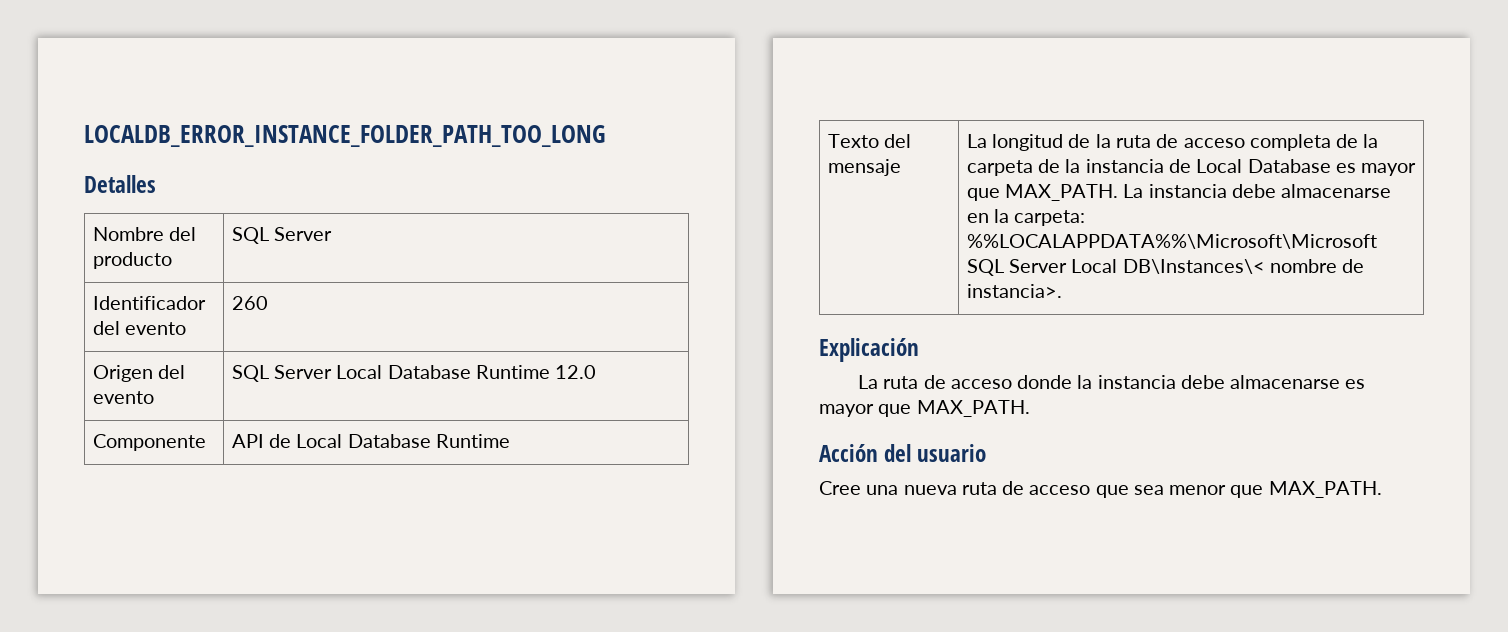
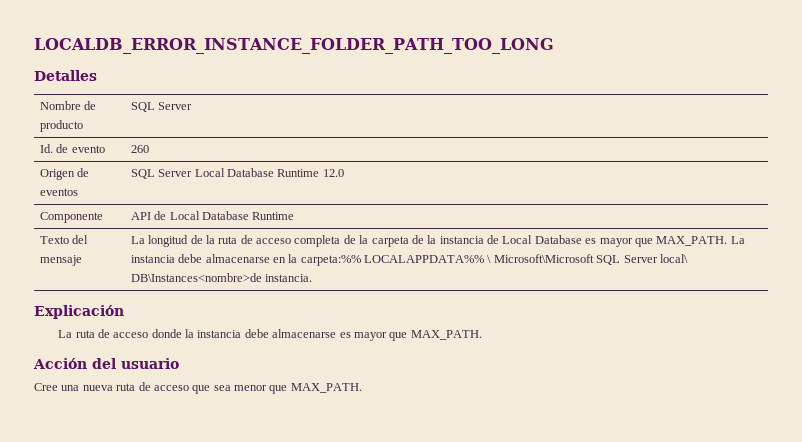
- Nombre del producto | SQL Server
+ Nombre de producto | SQL Server
- Identificador del evento | 260
+ Id. de evento | 260
- Origen del evento | SQL Server Local Database Runtime 12.0
+ Origen de eventos | SQL Server Local Database Runtime 12.0
- Texto del mensaje | La longitud de la ruta de acceso completa de la carpeta de la instancia de Local Database es mayor que MAX_PATH. La instancia debe almacenarse en la carpeta: %%LOCALAPPDATA%%\Microsoft\Microsoft SQL Server Local DB\Instances\< nombre de instancia>.
+ Texto del mensaje | La longitud de la ruta de acceso completa de la carpeta de la instancia de Local Database es mayor que MAX_PATH. La instancia debe almacenarse en la carpeta:%% LOCALAPPDATA%% \ Microsoft\Microsoft SQL Server local\ DB\Instances<nombre>de instancia.

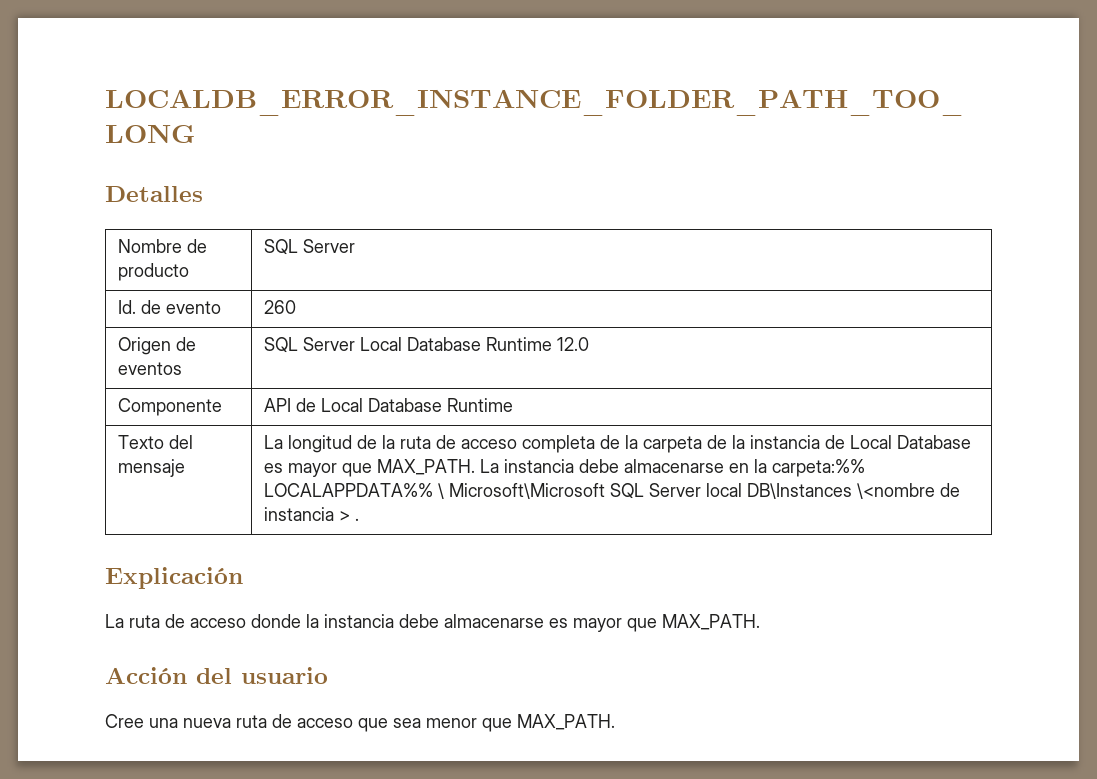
- La instancia debe almacenarse en la carpeta:%% LOCALAPPDATA%% \ Microsoft\Microsoft SQL Server local\ DB\Instances<nombre>de instancia.
+ La instancia debe almacenarse en la carpeta:%% LOCALAPPDATA%% \ Microsoft\Microsoft SQL Server local DB\Instances \<nombre de instancia > .

